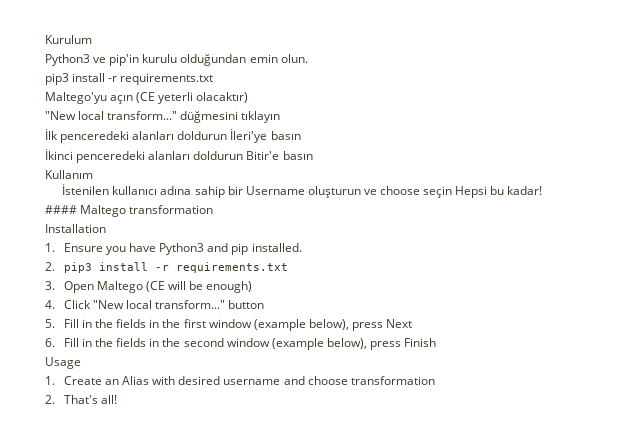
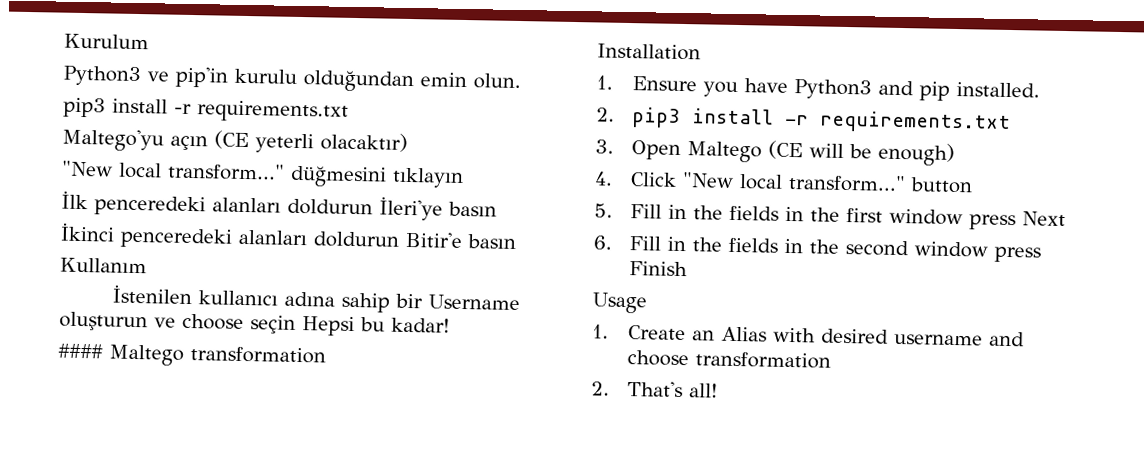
- 5. Fill in the fields in the first window (example below), press Next
+ 5. Fill in the fields in the first window press Next
- 6. Fill in the fields in the second window (example below), press Finish
+ 6. Fill in the fields in the second window press Finish

